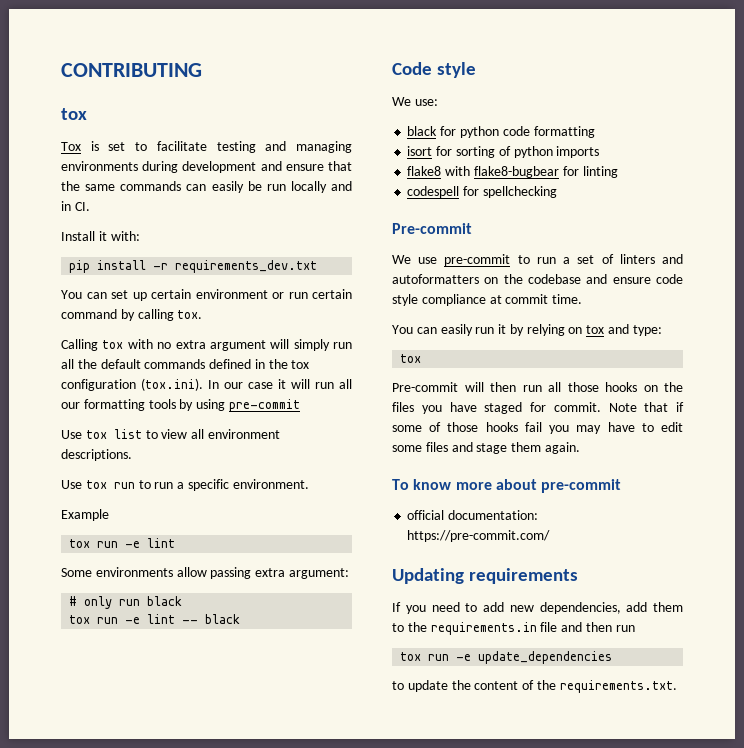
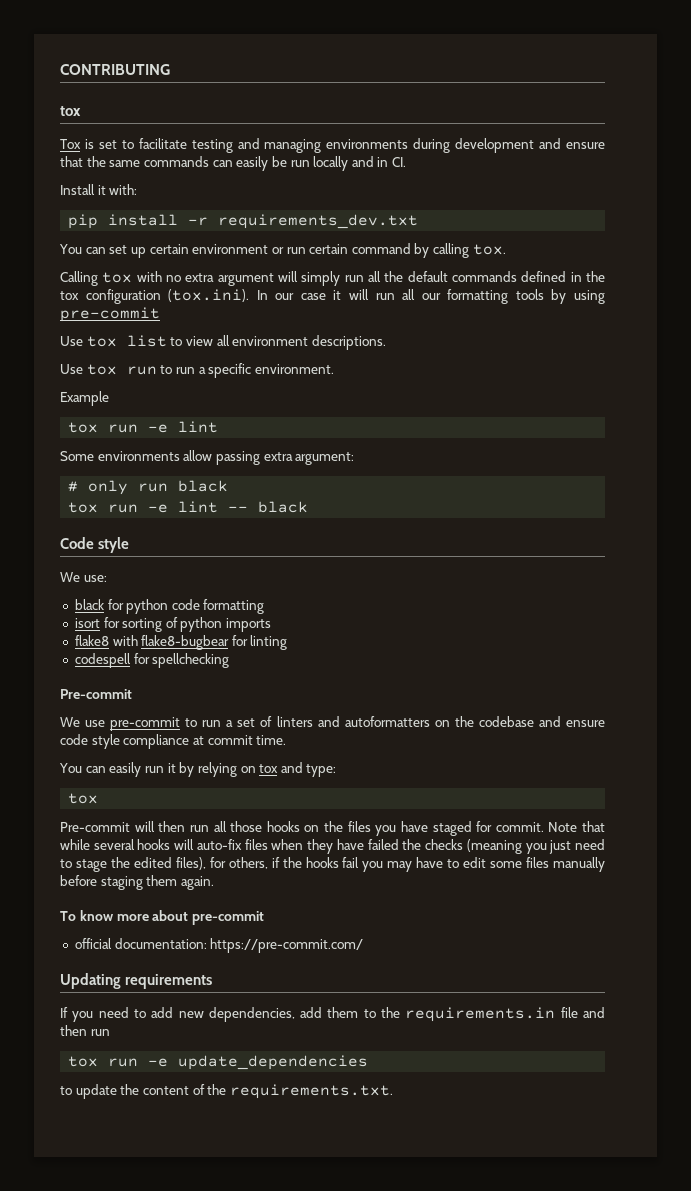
- Note that if some of those hooks fail you may have to edit some files and stage them again.
+ Note that while several hooks will auto-fix files when they have failed the checks (meaning you just need to stage the edited files), for others, if the hooks fail you may have to edit some files manually before staging them again.

